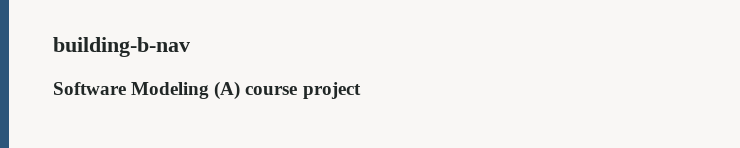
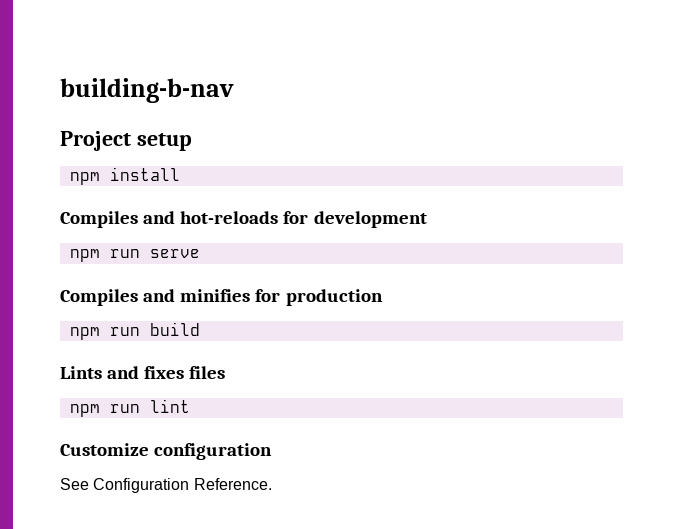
- Software Modeling (A) course project
+ Project setup
+ npm install
+ Compiles and hot-reloads for development
+ npm run serve
+ Compiles and minifies for production
+ npm run build
+ Lints and fixes files
+ npm run lint
+ Customize configuration
+ See Configuration Reference.

